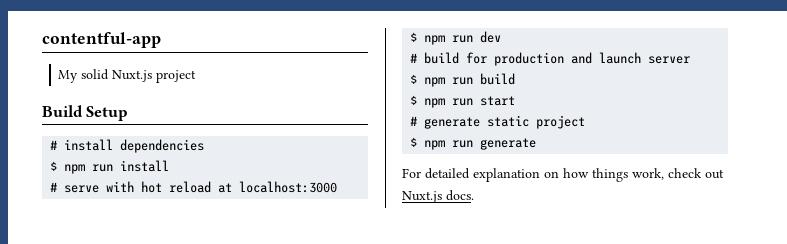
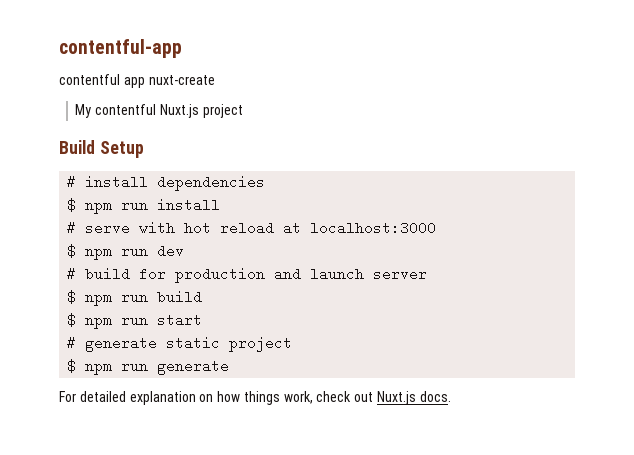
+ contentful app nuxt-create
- My solid Nuxt.js project
+ My contentful Nuxt.js project

